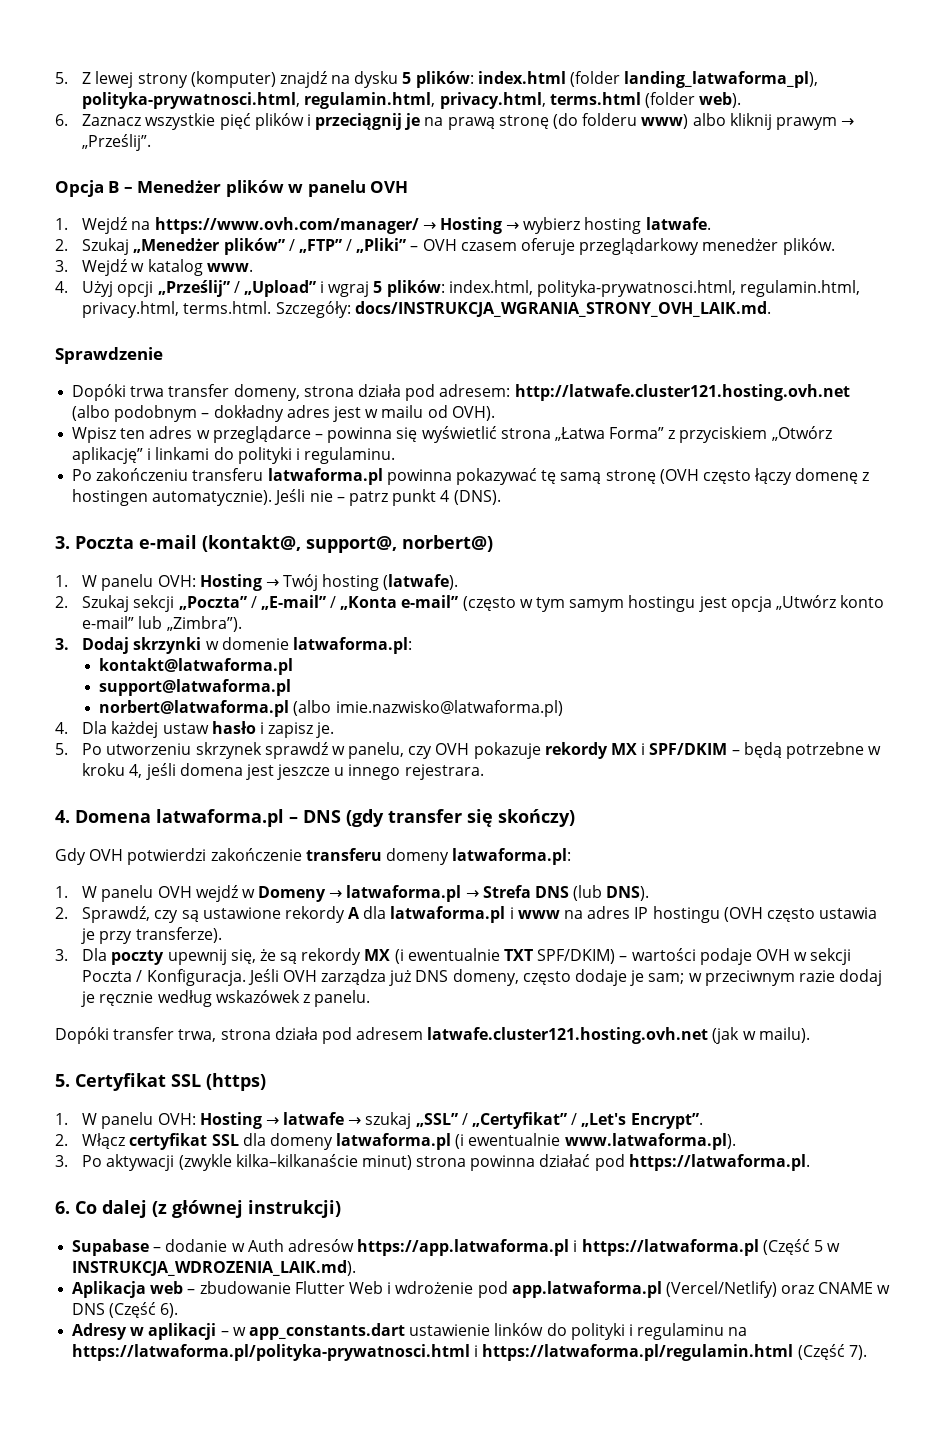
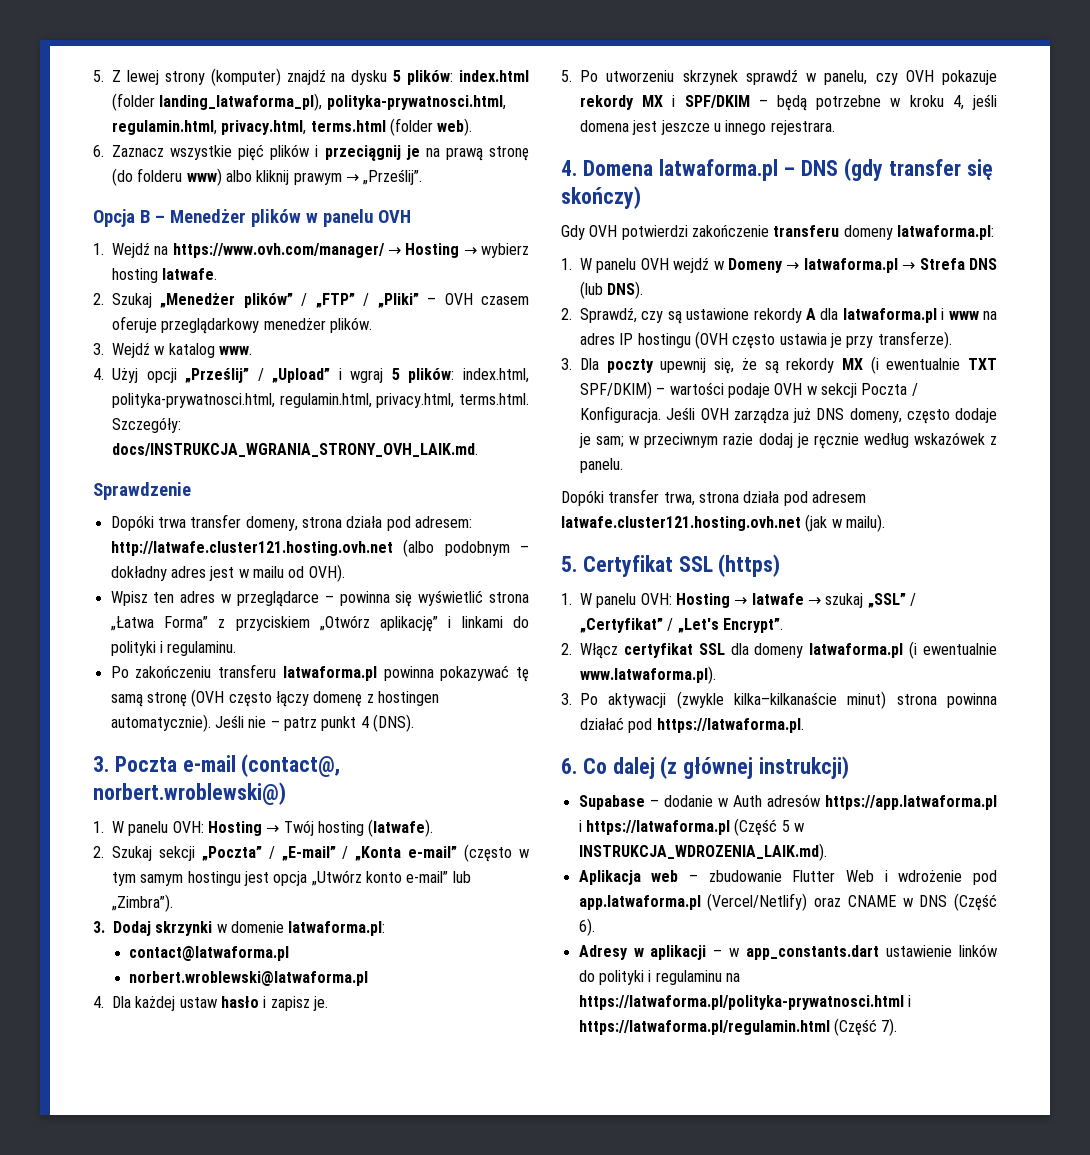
- 3. Poczta e-mail (kontakt@, support@, norbert@)
+ 3. Poczta e-mail (contact@, norbert.wroblewski@)
- kontakt@latwaforma.pl
- support@latwaforma.pl
- norbert@latwaforma.pl (albo imie.nazwisko@latwaforma.pl)
+ contact@latwaforma.pl
+ norbert.wroblewski@latwaforma.pl

